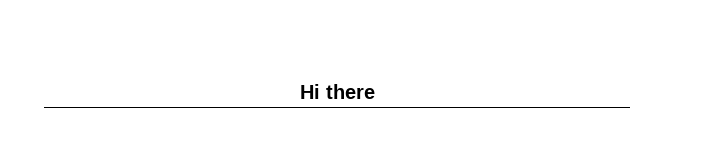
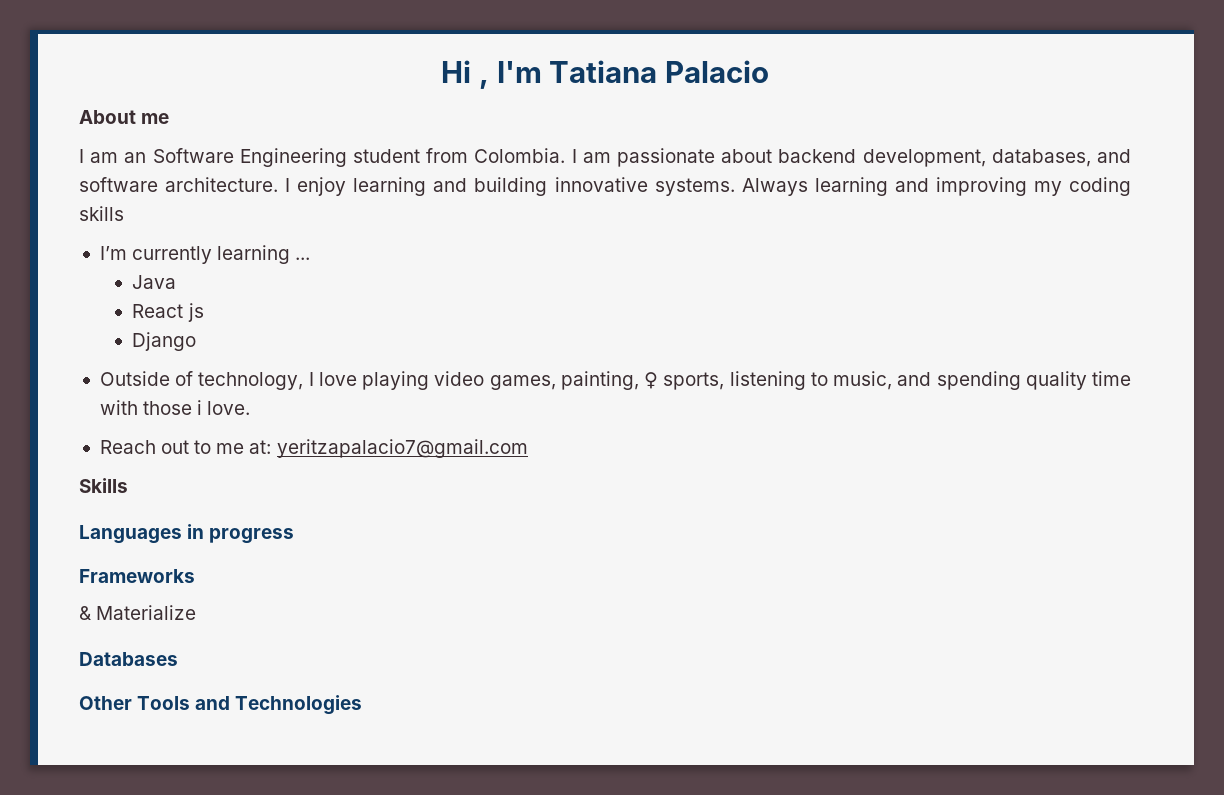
- Hi there
+ Hi , I'm Tatiana Palacio
+ About me
+ I am an Software Engineering student from Colombia. I am passionate about backend development, databases, and software architecture. I enjoy learning and building innovative systems. Always learning and improving my coding skills
+ I’m currently learning ...
+ Java
+ React js
+ Django
+ Outside of technology, I love playing video games, painting, ♀ sports, listening to music, and spending quality time with those i love.
+ Reach out to me at: yeritzapalacio7@gmail.com
+ Skills
+ Languages in progress
+ Frameworks
+ & Materialize
+ Databases
+ Other Tools and Technologies

